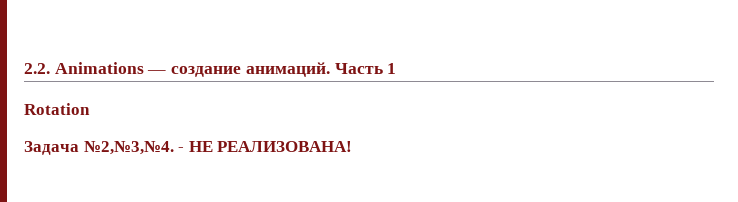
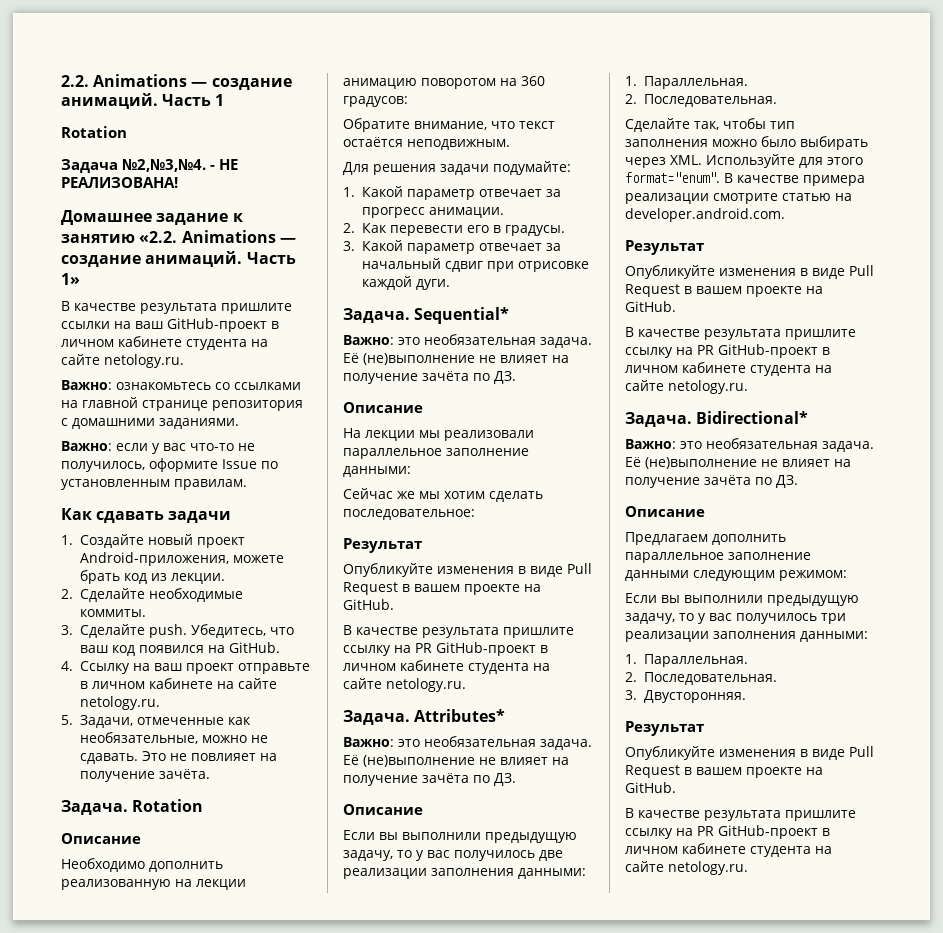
+ Домашнее задание к занятию «2.2. Animations — создание анимаций. Часть 1»
+ В качестве результата пришлите ссылки на ваш GitHub-проект в личном кабинете студента на сайте netology.ru.
+ Важно: ознакомьтесь со ссылками на главной странице репозитория с домашними заданиями.
+ Важно: если у вас что-то не получилось, оформите Issue по установленным правилам.
+ Как сдавать задачи
+ 1. Создайте новый проект Android-приложения, можете брать код из лекции.
+ 2. Сделайте необходимые коммиты.
+ 3. Сделайте push. Убедитесь, что ваш код появился на GitHub.
+ 4. Ссылку на ваш проект отправьте в личном кабинете на сайте netology.ru.
+ 5. Задачи, отмеченные как необязательные, можно не сдавать. Это не повлияет на получение зачёта.
+ Задача. Rotation
+ Описание
+ Необходимо дополнить реализованную на лекции анимацию поворотом на 360 градусов:
+ Обратите внимание, что текст остаётся неподвижным.
+ Для решения задачи подумайте:
+ 1. Какой параметр отвечает за прогресс анимации.
+ 2. Как перевести его в градусы.
+ 3. Какой параметр отвечает за начальный сдвиг при отрисовке каждой дуги.
+ Задача. Sequential*
+ Важно: это необязательная задача. Её (не)выполнение не влияет на получение зачёта по ДЗ.
+ Описание
+ На лекции мы реализовали параллельное заполнение данными:
+ Сейчас же мы хотим сделать последовательное:
+ Результат
+ Опубликуйте изменения в виде Pull Request в вашем проекте на GitHub.
+ В качестве результата пришлите ссылку на PR GitHub-проект в личном кабинете студента на сайте netology.ru.
+ Задача. Attributes*
+ Важно: это необязательная задача. Её (не)выполнение не влияет на получение зачёта по ДЗ.
+ Описание
+ Если вы выполнили предыдущую задачу, то у вас получилось две реализации заполнения данными:
+ 1. Параллельная.
+ 2. Последовательная.
+ Сделайте так, чтобы тип заполнения можно было выбирать через XML. Используйте для этого format="enum". В качестве примера реализации смотрите статью на developer.android.com.
+ Результат
+ Опубликуйте изменения в виде Pull Request в вашем проекте на GitHub.
+ В качестве результата пришлите ссылку на PR GitHub-проект в личном кабинете студента на сайте netology.ru.
+ Задача. Bidirectional*
+ Важно: это необязательная задача. Её (не)выполнение не влияет на получение зачёта по ДЗ.
+ Описание
+ Предлагаем дополнить параллельное заполнение данными следующим режимом:
+ Если вы выполнили предыдущую задачу, то у вас получилось три реализации заполнения данными:
+ 1. Параллельная.
+ 2. Последовательная.
+ 3. Двусторонняя.
+ Результат
+ Опубликуйте изменения в виде Pull Request в вашем проекте на GitHub.
+ В качестве результата пришлите ссылку на PR GitHub-проект в личном кабинете студента на сайте netology.ru.

